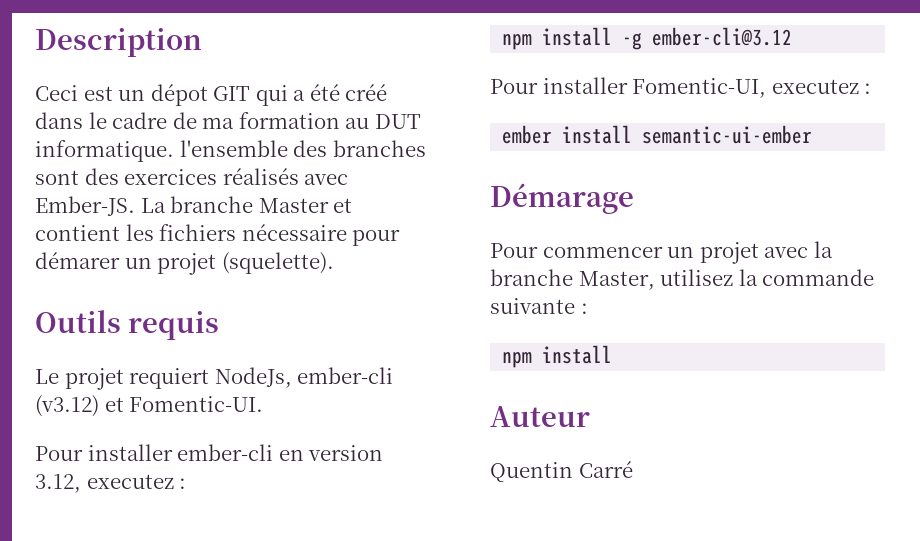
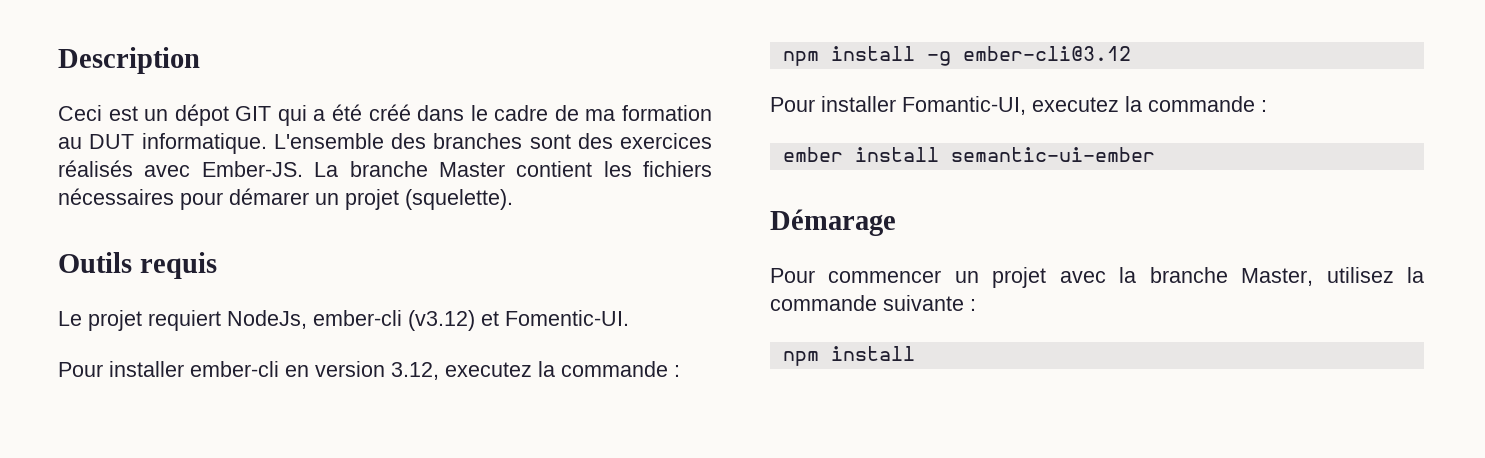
- Ceci est un dépot GIT qui a été créé dans le cadre de ma formation au DUT informatique. l'ensemble des branches sont des exercices réalisés avec Ember-JS.
+ Ceci est un dépot GIT qui a été créé dans le cadre de ma formation au DUT informatique. L'ensemble des branches sont des exercices réalisés avec Ember-JS.
- La branche Master et contient les fichiers nécessaire pour démarer un projet (squelette).
+ La branche Master contient les fichiers nécessaires pour démarer un projet (squelette).
- Pour installer ember-cli en version 3.12, executez :
+ Pour installer ember-cli en version 3.12, executez la commande :
- Pour installer Fomentic-UI, executez :
+ Pour installer Fomantic-UI, executez la commande :
- Auteur
- Quentin Carré

